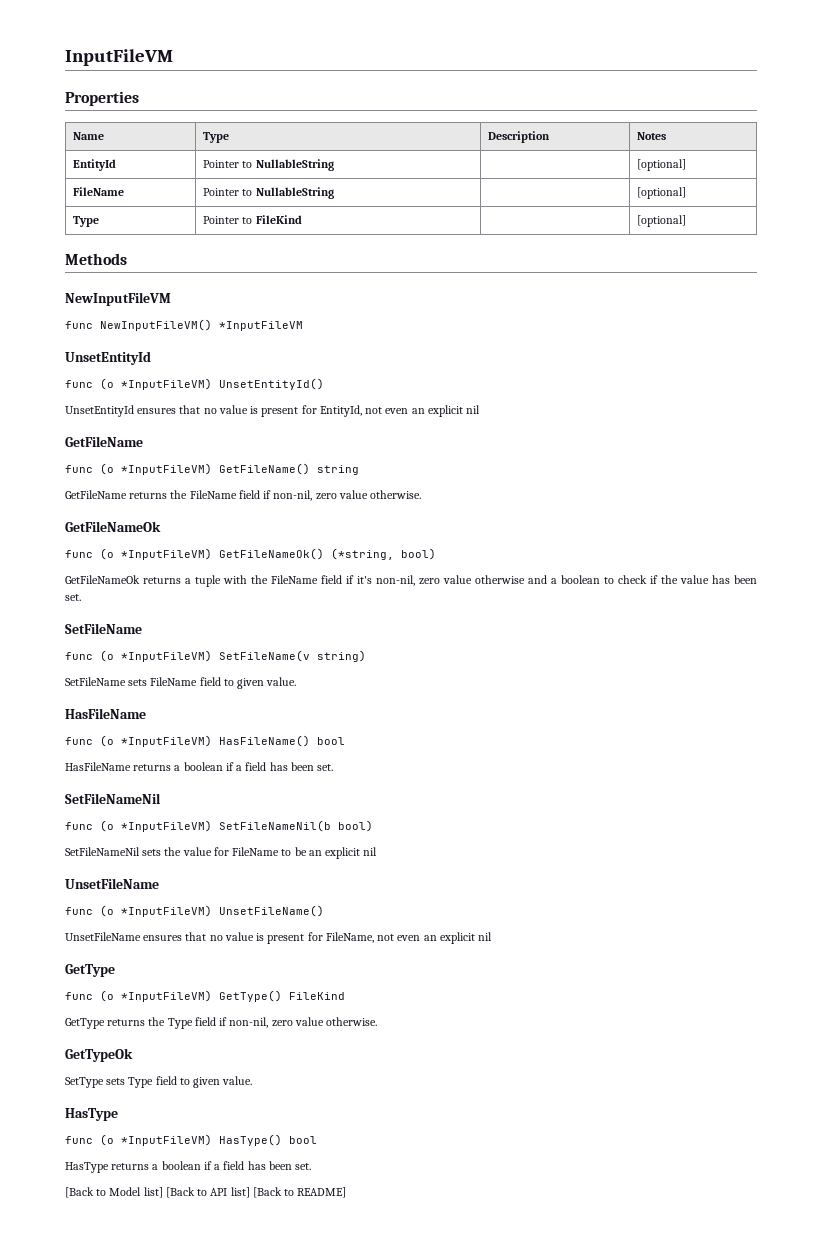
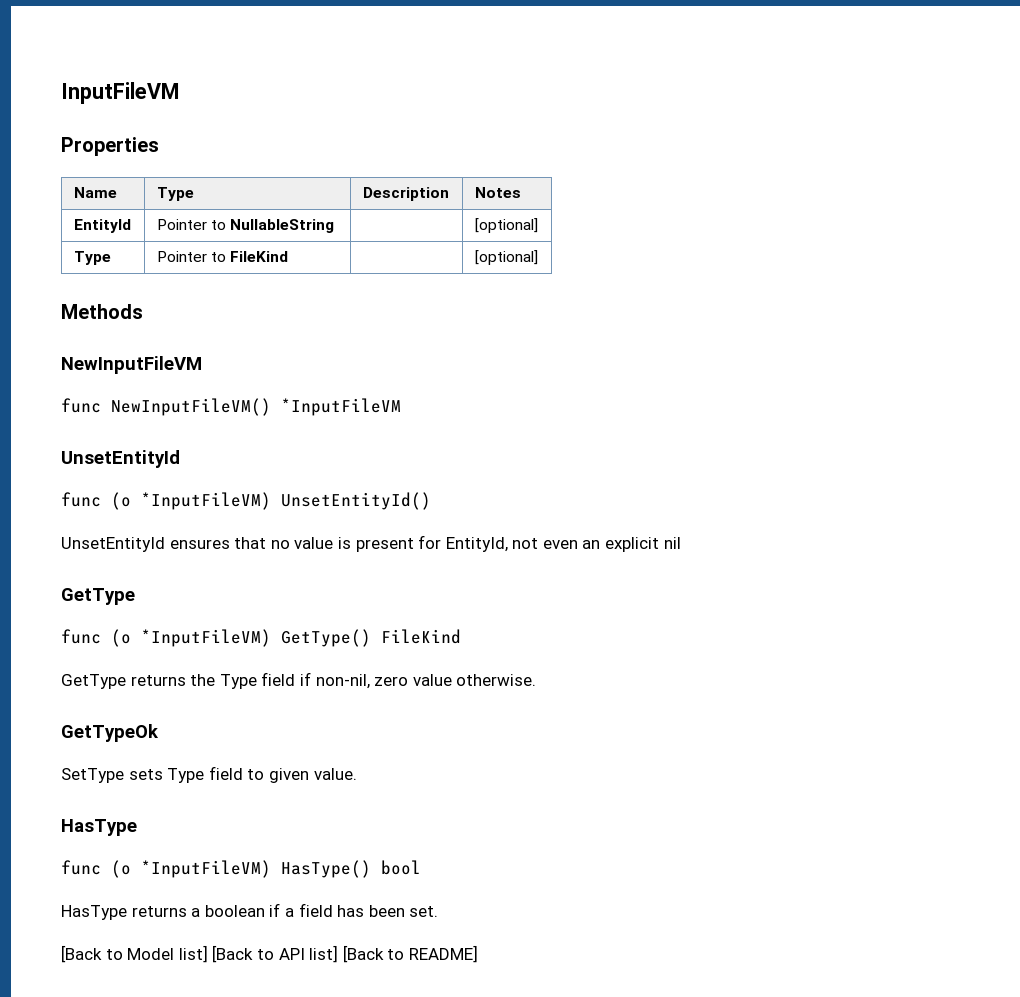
- FileName | Pointer to NullableString | | [optional]
  UnsetEntityId ensures that no value is present for EntityId, not even an explicit nil
- GetFileName
- func (o *InputFileVM) GetFileName() string
- GetFileName returns the FileName field if non-nil, zero value otherwise.
- GetFileNameOk
- func (o *InputFileVM) GetFileNameOk() (*string, bool)
- GetFileNameOk returns a tuple with the FileName field if it's non-nil, zero value otherwise and a boolean to check if the value has been set.
- SetFileName
- func (o *InputFileVM) SetFileName(v string)
- SetFileName sets FileName field to given value.
- HasFileName
- func (o *InputFileVM) HasFileName() bool
- HasFileName returns a boolean if a field has been set.
- SetFileNameNil
- func (o *InputFileVM) SetFileNameNil(b bool)
- SetFileNameNil sets the value for FileName to be an explicit nil
- UnsetFileName
- func (o *InputFileVM) UnsetFileName()
- UnsetFileName ensures that no value is present for FileName, not even an explicit nil

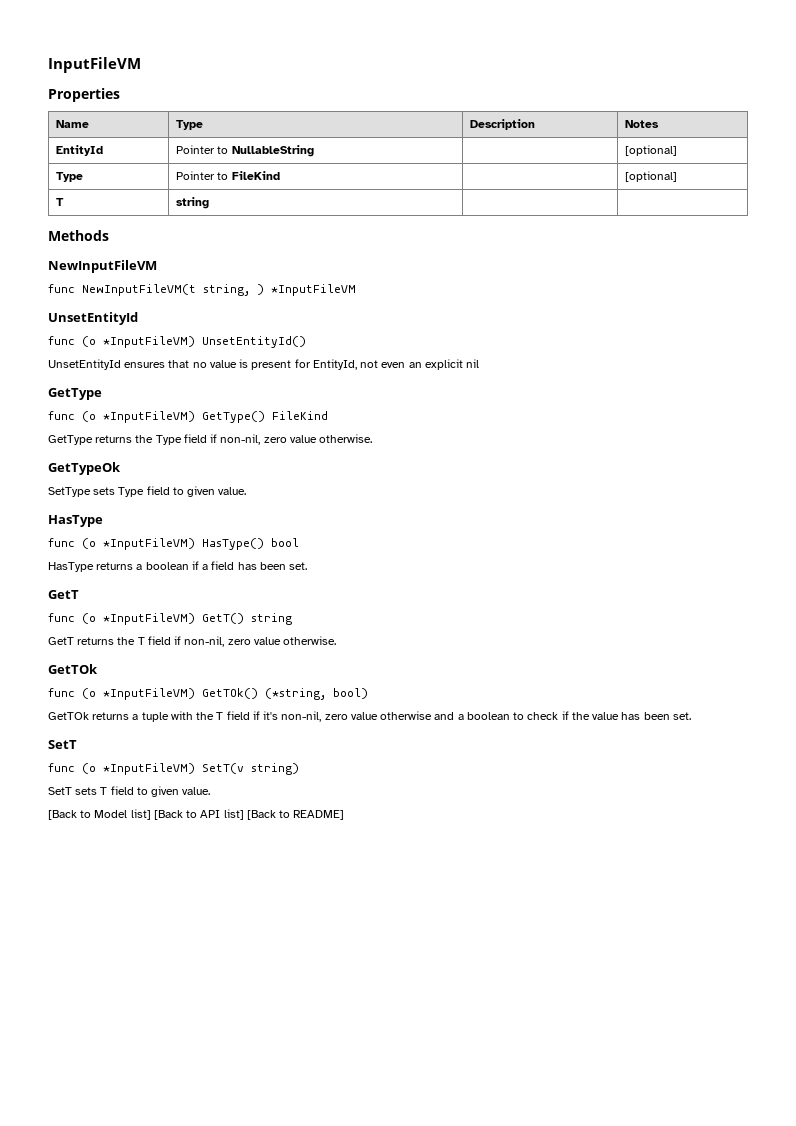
+ T | string | |
- func NewInputFileVM() *InputFileVM
+ func NewInputFileVM(t string, ) *InputFileVM
  HasType returns a boolean if a field has been set.
+ GetT
+ func (o *InputFileVM) GetT() string
+ GetT returns the T field if non-nil, zero value otherwise.
+ GetTOk
+ func (o *InputFileVM) GetTOk() (*string, bool)
+ GetTOk returns a tuple with the T field if it's non-nil, zero value otherwise and a boolean to check if the value has been set.
+ SetT
+ func (o *InputFileVM) SetT(v string)
+ SetT sets T field to given value.

